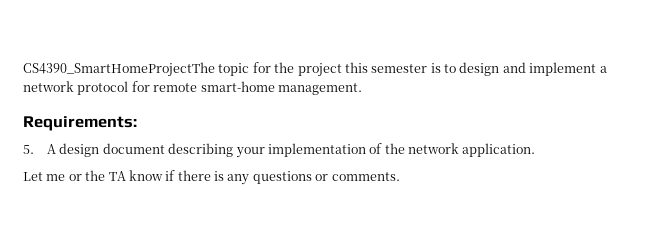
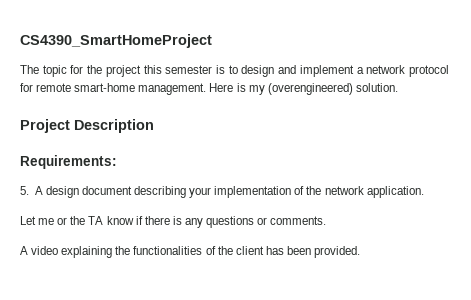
- CS4390_SmartHomeProjectThe topic for the project this semester is to design and implement a network protocol for remote smart-home management.
+ CS4390_SmartHomeProject
+ The topic for the project this semester is to design and implement a network protocol for remote smart-home management. Here is my (overengineered) solution.
+ Project Description
+ A video explaining the functionalities of the client has been provided.

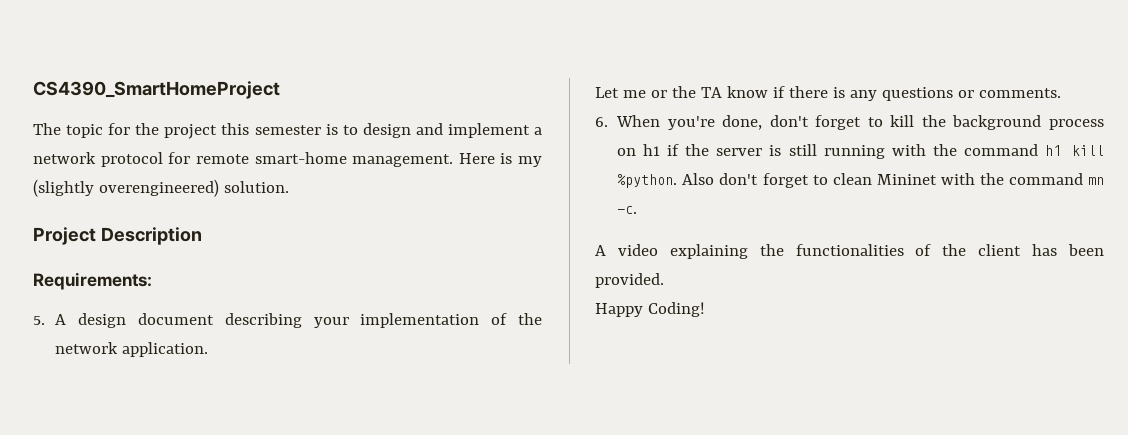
- Here is my (overengineered) solution.
+ Here is my (slightly overengineered) solution.
+ 6. When you're done, don't forget to kill the background process on h1 if the server is still running with the command h1 kill %python. Also don't forget to clean Mininet with the command mn -c.
+ Happy Coding!

